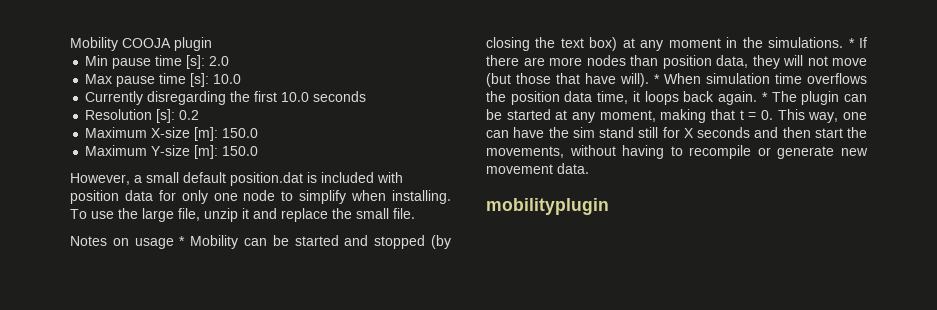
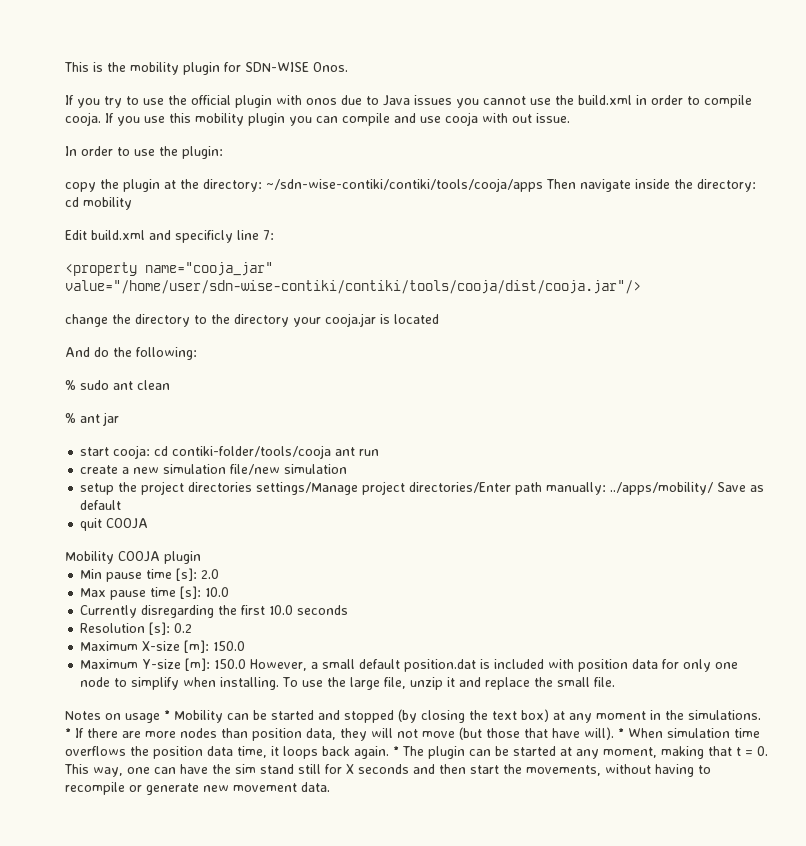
+ This is the mobility plugin for SDN-WISE Onos.
+ If you try to use the official plugin with onos due to Java issues you cannot use the build.xml in order to compile cooja. If you use this mobility plugin you can compile and use cooja with out issue.
+ In order to use the plugin:
+ copy the plugin at the directory: ~/sdn-wise-contiki/contiki/tools/cooja/apps Then navigate inside the directory: cd mobility
+ Edit build.xml and specificly line 7:
+ <property name="cooja_jar" value="/home/user/sdn-wise-contiki/contiki/tools/cooja/dist/cooja.jar"/>
+ change the directory to the directory your cooja.jar is located
+ And do the following:
+ % sudo ant clean
+ % ant jar
+ start cooja: cd contiki-folder/tools/cooja ant run
+ create a new simulation file/new simulation
+ setup the project directories settings/Manage project directories/Enter path manually: ../apps/mobility/ Save as default
+ quit COOJA
- Maximum Y-size [m]: 150.0
- However, a small default position.dat is included with position data for only one node to simplify when installing.
+ Maximum Y-size [m]: 150.0 However, a small default position.dat is included with position data for only one node to simplify when installing.
- mobilityplugin

